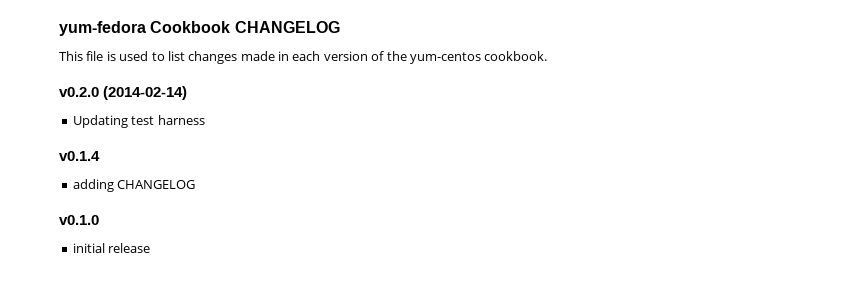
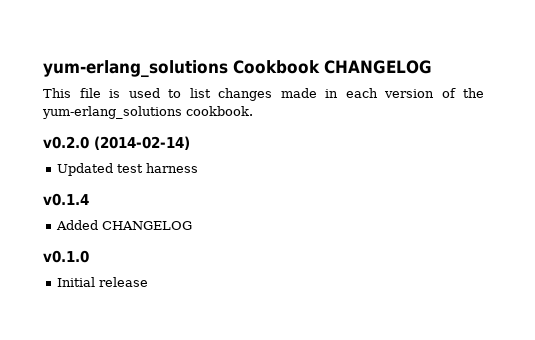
- yum-fedora Cookbook CHANGELOG
+ yum-erlang_solutions Cookbook CHANGELOG
- This file is used to list changes made in each version of the yum-centos cookbook.
+ This file is used to list changes made in each version of the yum-erlang_solutions cookbook.
- Updating test harness
+ Updated test harness
- adding CHANGELOG
+ Added CHANGELOG
- initial release
+ Initial release

